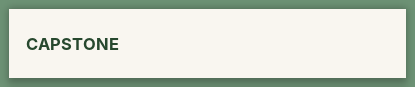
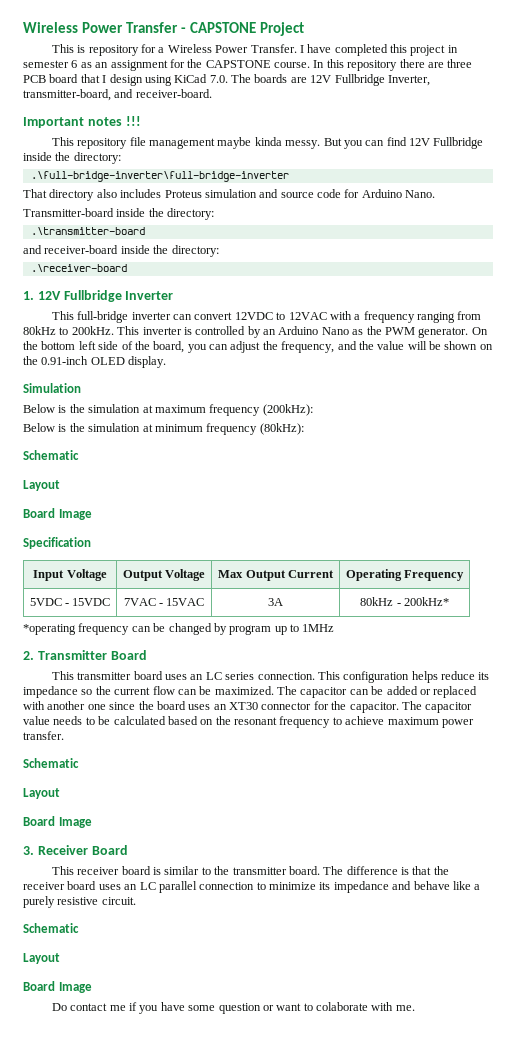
- CAPSTONE
+ Wireless Power Transfer - CAPSTONE Project
+ This is repository for a Wireless Power Transfer. I have completed this project in semester 6 as an assignment for the CAPSTONE course. In this repository there are three PCB board that I design using KiCad 7.0. The boards are 12V Fullbridge Inverter, transmitter-board, and receiver-board.
+ Important notes !!!
+ This repository file management maybe kinda messy. But you can find 12V Fullbridge inside the directory:
+ .\full-bridge-inverter\full-bridge-inverter
+ That directory also includes Proteus simulation and source code for Arduino Nano.
+ Transmitter-board inside the directory:
+ .\transmitter-board
+ and receiver-board inside the directory:
+ .\receiver-board
+ 1. 12V Fullbridge Inverter
+ This full-bridge inverter can convert 12VDC to 12VAC with a frequency ranging from 80kHz to 200kHz. This inverter is controlled by an Arduino Nano as the PWM generator. On the bottom left side of the board, you can adjust the frequency, and the value will be shown on the 0.91-inch OLED display.
+ Simulation
+ Below is the simulation at maximum frequency (200kHz):
+ Below is the simulation at minimum frequency (80kHz):
+ Schematic
+ Layout
+ Board Image
+ Specification
+ Input Voltage | Output Voltage | Max Output Current | Operating Frequency
+ 5VDC - 15VDC | 7VAC - 15VAC | 3A | 80kHz - 200kHz*
+ *operating frequency can be changed by program up to 1MHz
+ 2. Transmitter Board
+ This transmitter board uses an LC series connection. This configuration helps reduce its impedance so the current flow can be maximized. The capacitor can be added or replaced with another one since the board uses an XT30 connector for the capacitor. The capacitor value needs to be calculated based on the resonant frequency to achieve maximum power transfer.
+ Schematic
+ Layout
+ Board Image
+ 3. Receiver Board
+ This receiver board is similar to the transmitter board. The difference is that the receiver board uses an LC parallel connection to minimize its impedance and behave like a purely resistive circuit.
+ Schematic
+ Layout
+ Board Image
+ Do contact me if you have some question or want to colaborate with me.

